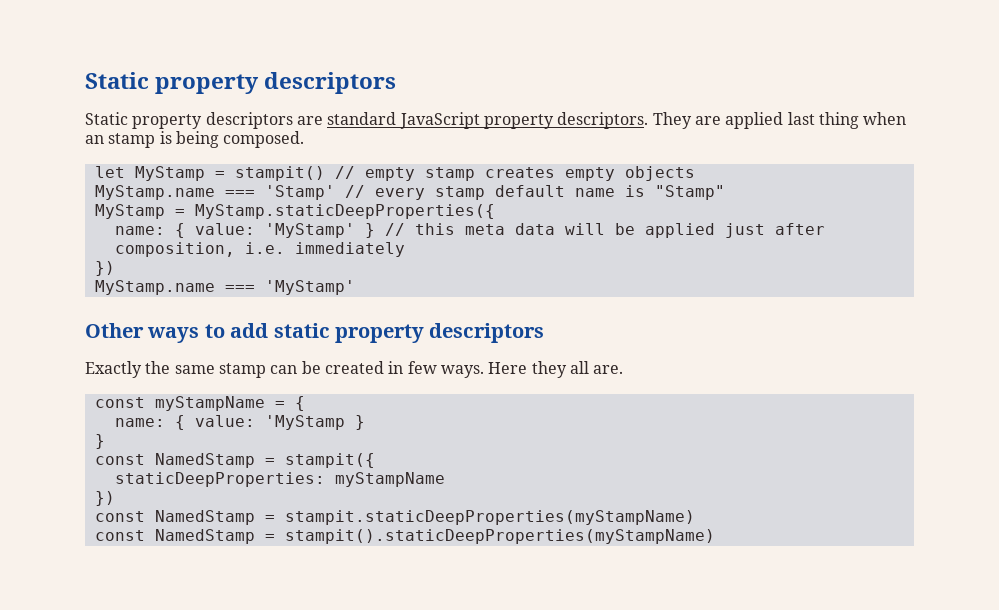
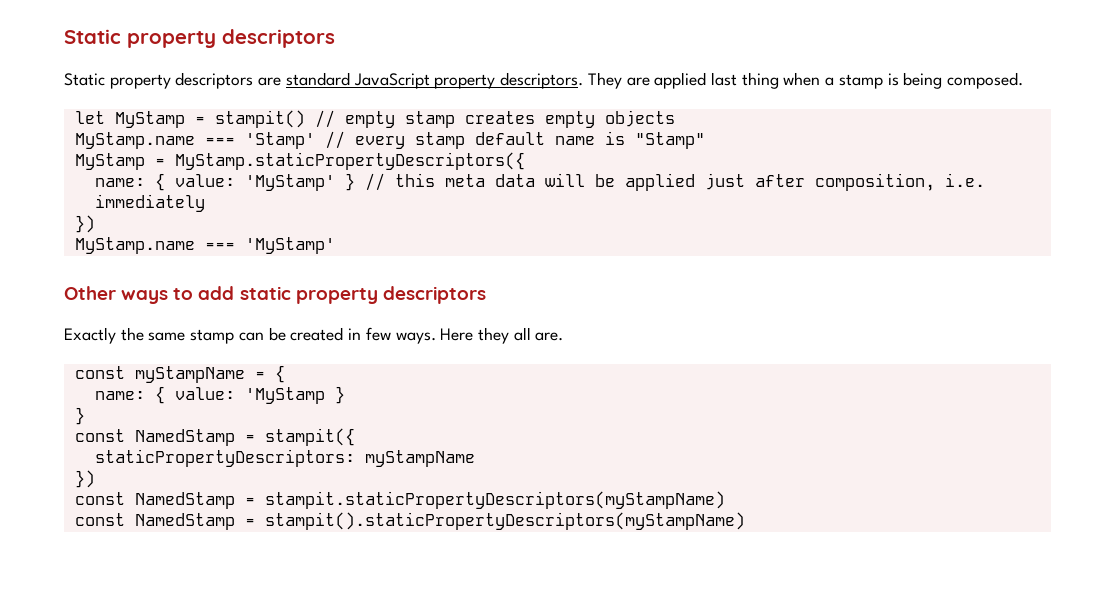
- They are applied last thing when an stamp is being composed.
+ They are applied last thing when a stamp is being composed.
- MyStamp = MyStamp.staticDeepProperties({
+ MyStamp = MyStamp.staticPropertyDescriptors({
- staticDeepProperties: myStampName
+ staticPropertyDescriptors: myStampName
- const NamedStamp = stampit.staticDeepProperties(myStampName)
- const NamedStamp = stampit().staticDeepProperties(myStampName)
+ const NamedStamp = stampit.staticPropertyDescriptors(myStampName)
+ const NamedStamp = stampit().staticPropertyDescriptors(myStampName)

